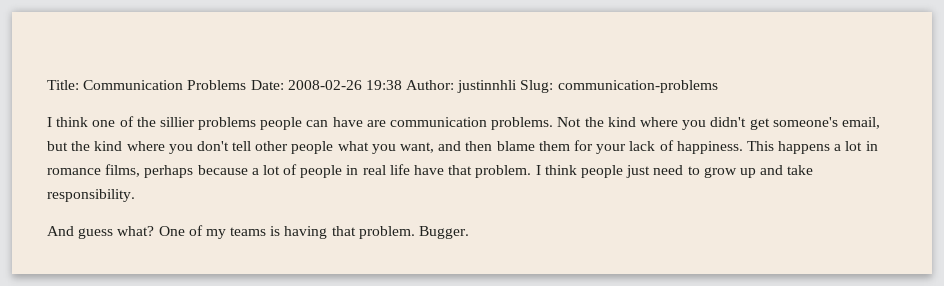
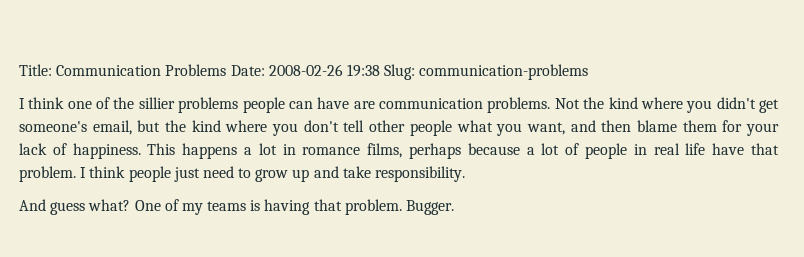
- Title: Communication Problems Date: 2008-02-26 19:38 Author: justinnhli Slug: communication-problems
+ Title: Communication Problems Date: 2008-02-26 19:38 Slug: communication-problems

